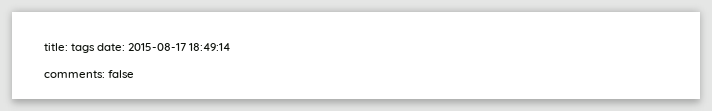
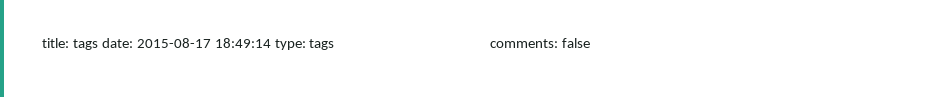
- title: tags date: 2015-08-17 18:49:14
+ title: tags date: 2015-08-17 18:49:14 type: tags

